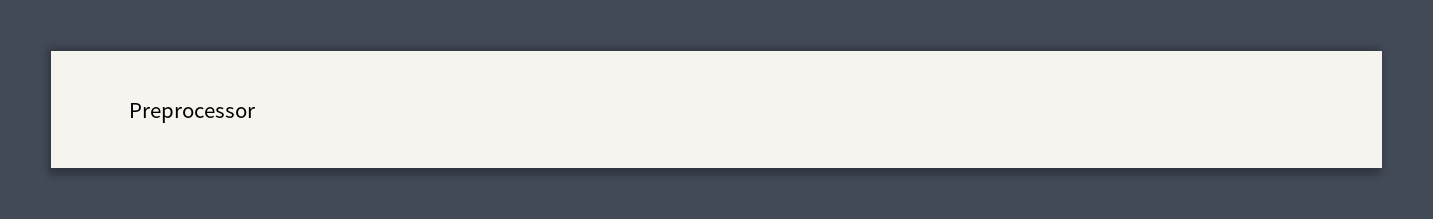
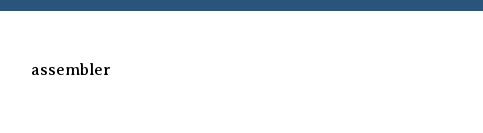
- Preprocessor
+ assembler

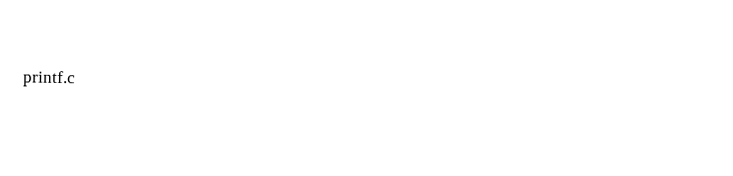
- assembler
+ printf.c

